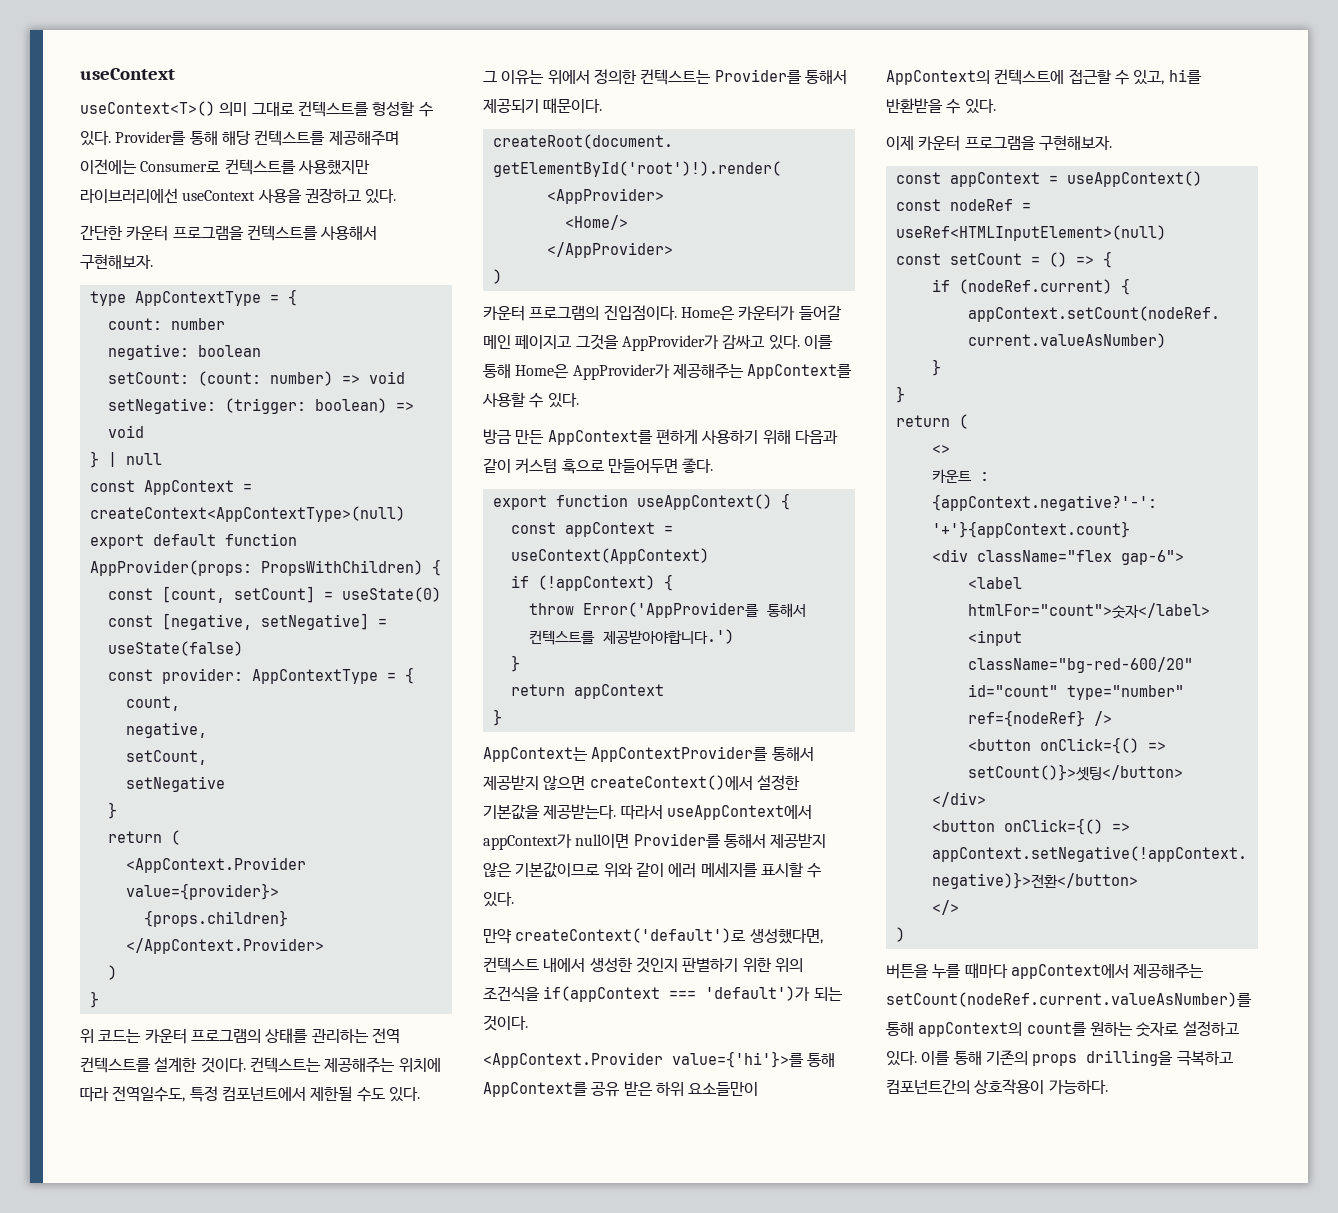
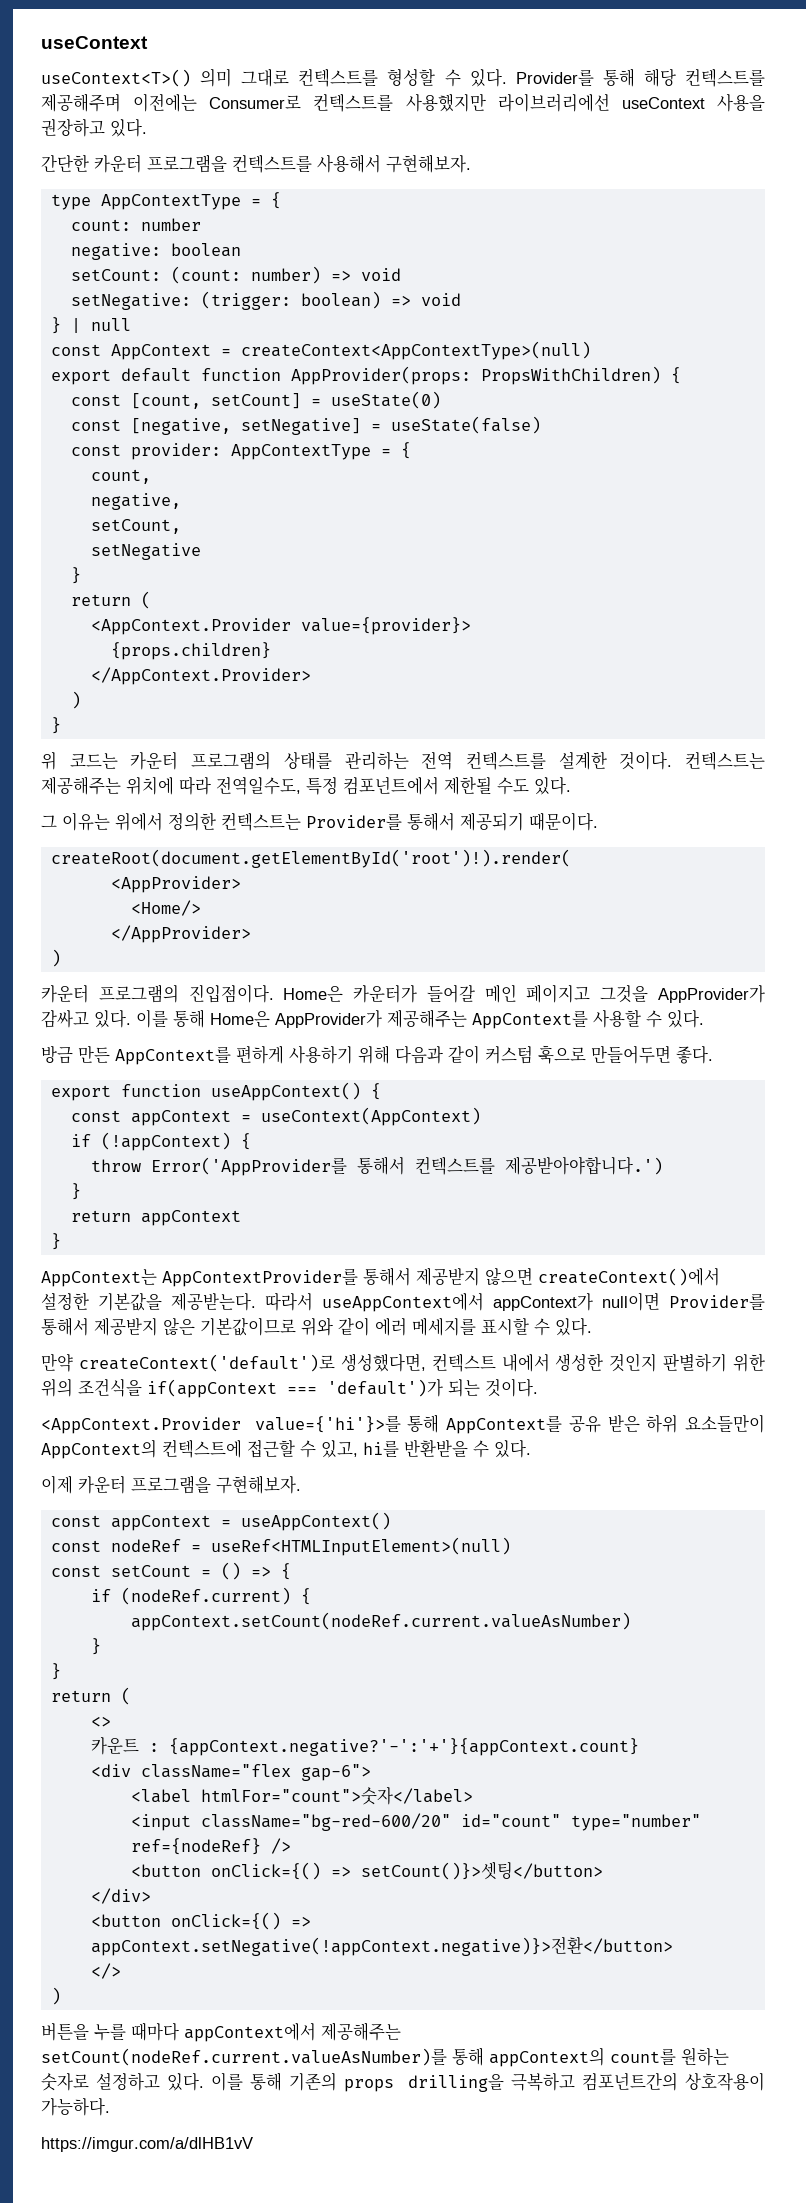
+ https://imgur.com/a/dlHB1vV

